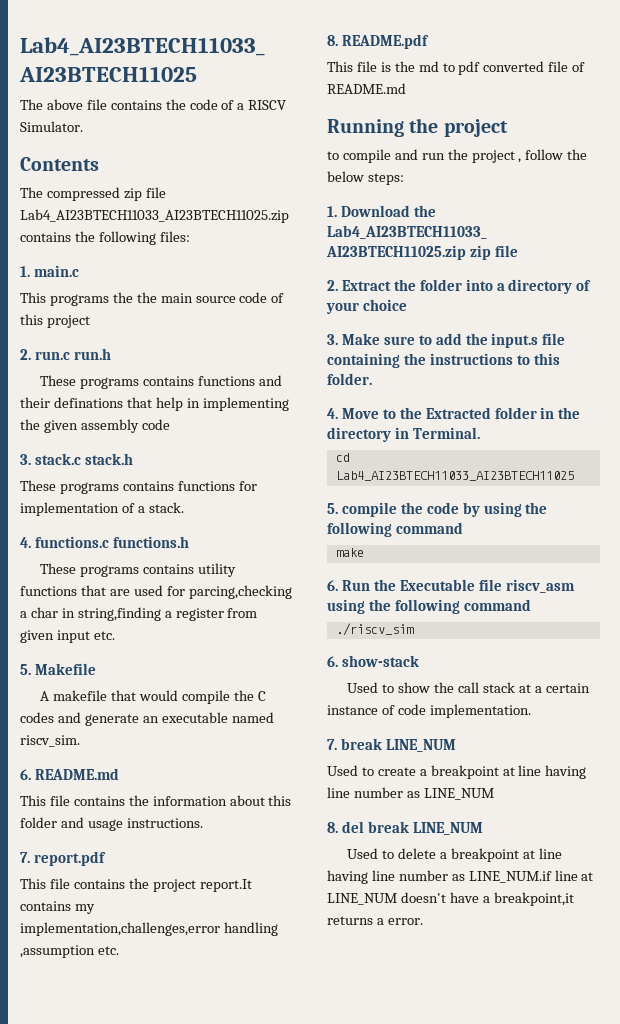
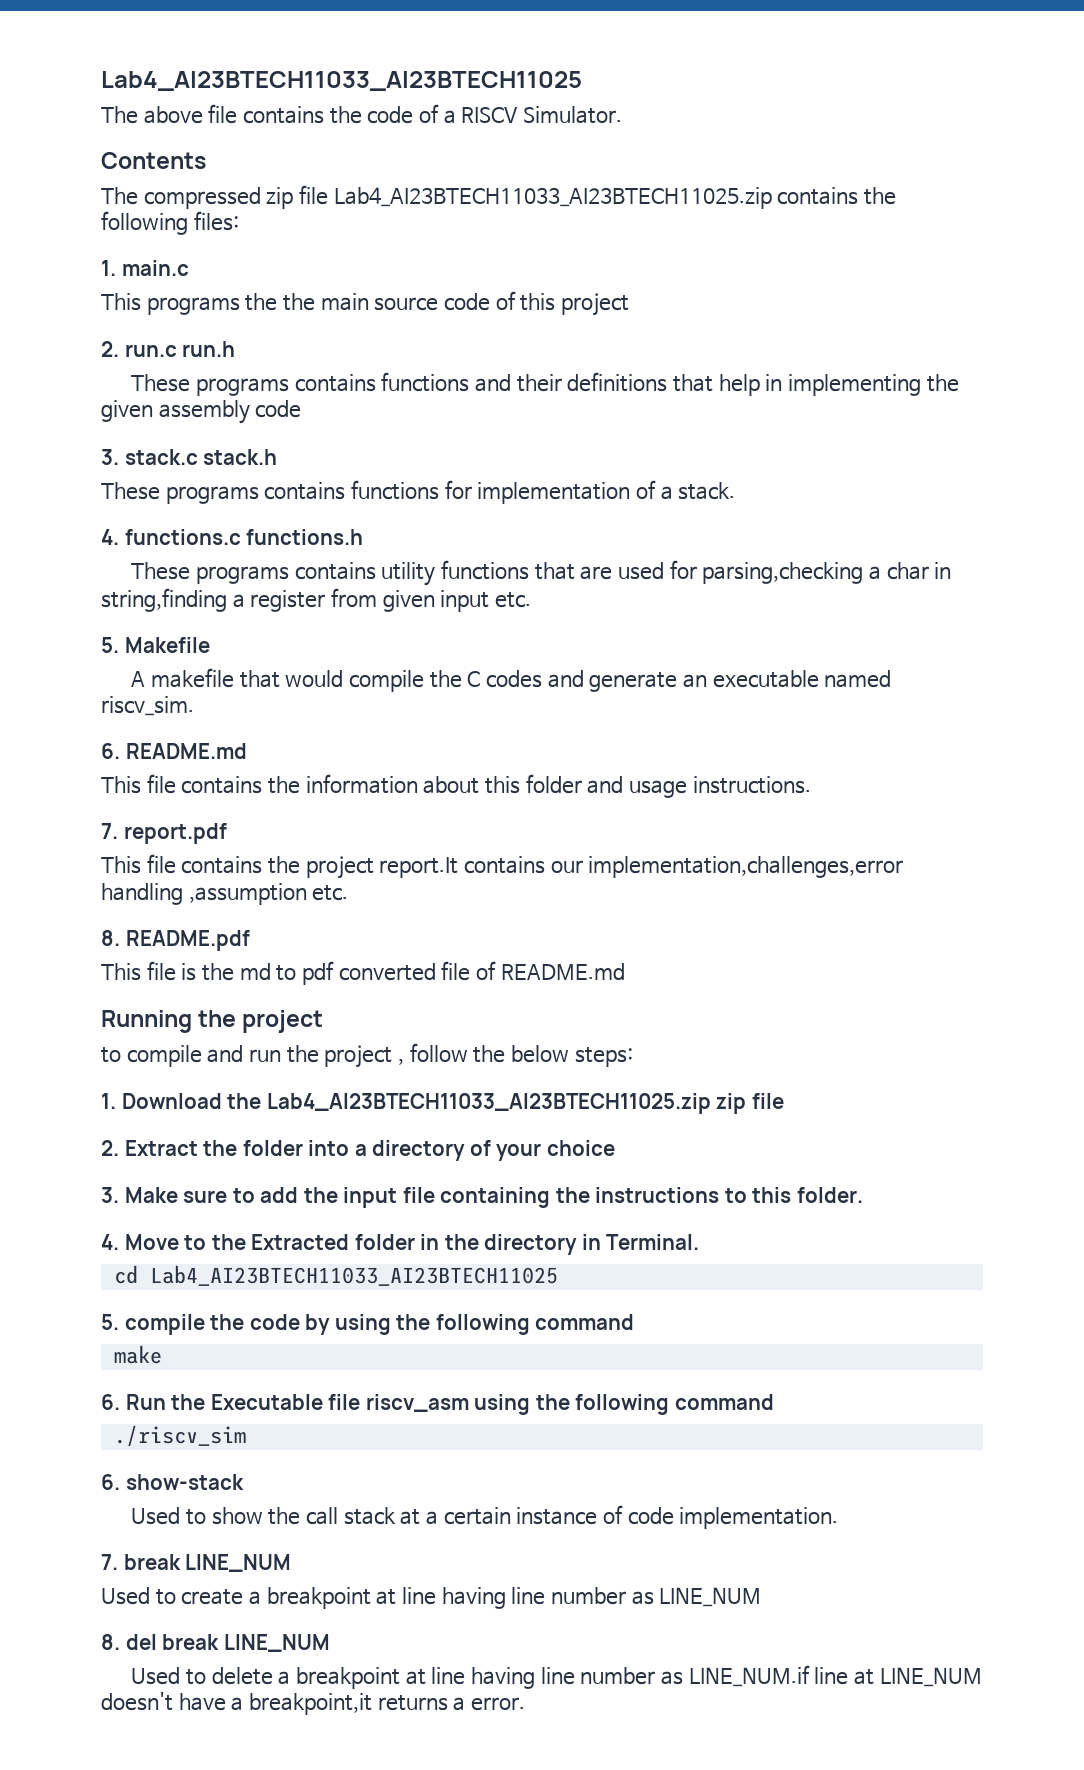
- These programs contains functions and their definations that help in implementing the given assembly code
+ These programs contains functions and their definitions that help in implementing the given assembly code
- These programs contains utility functions that are used for parcing,checking a char in string,finding a register from given input etc.
+ These programs contains utility functions that are used for parsing,checking a char in string,finding a register from given input etc.
- This file contains the project report.It contains my implementation,challenges,error handling ,assumption etc.
+ This file contains the project report.It contains our implementation,challenges,error handling ,assumption etc.
- 3. Make sure to add the input.s file containing the instructions to this folder.
+ 3. Make sure to add the input file containing the instructions to this folder.

